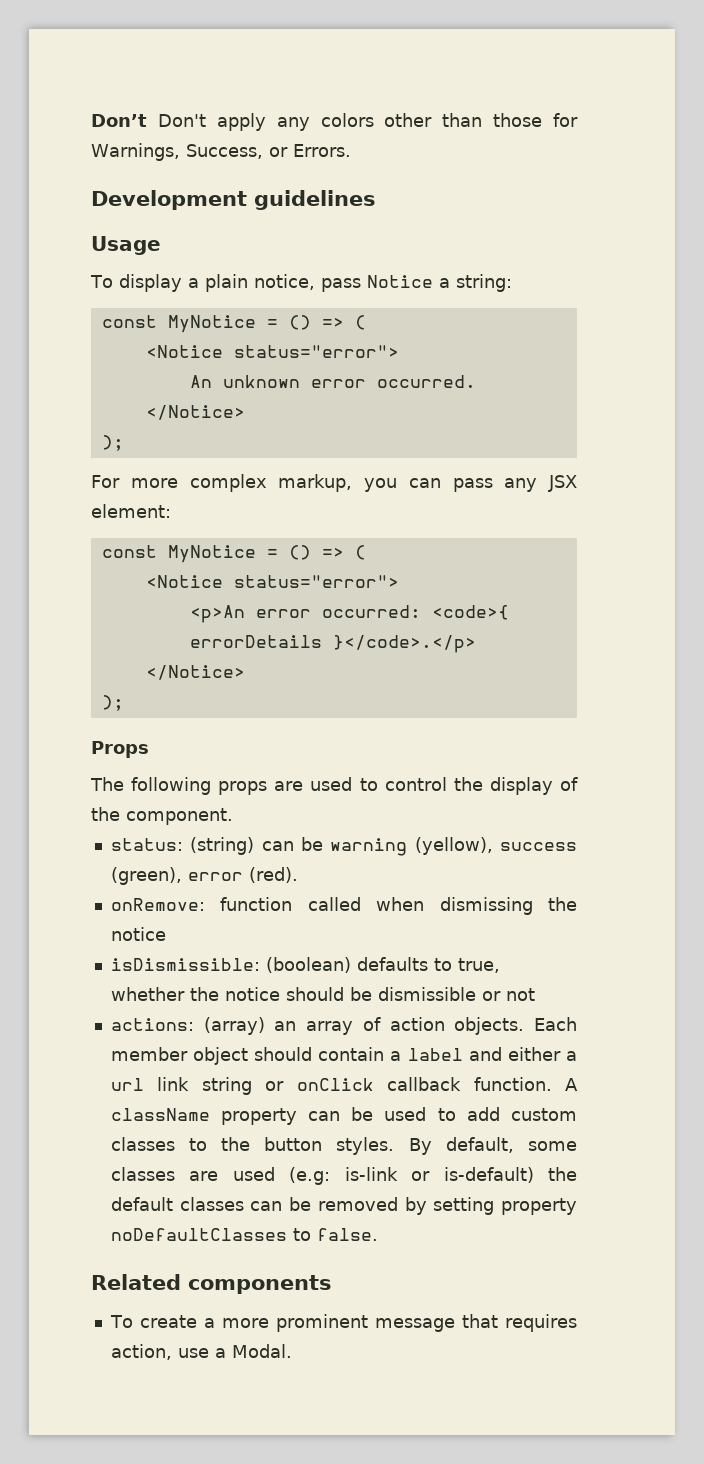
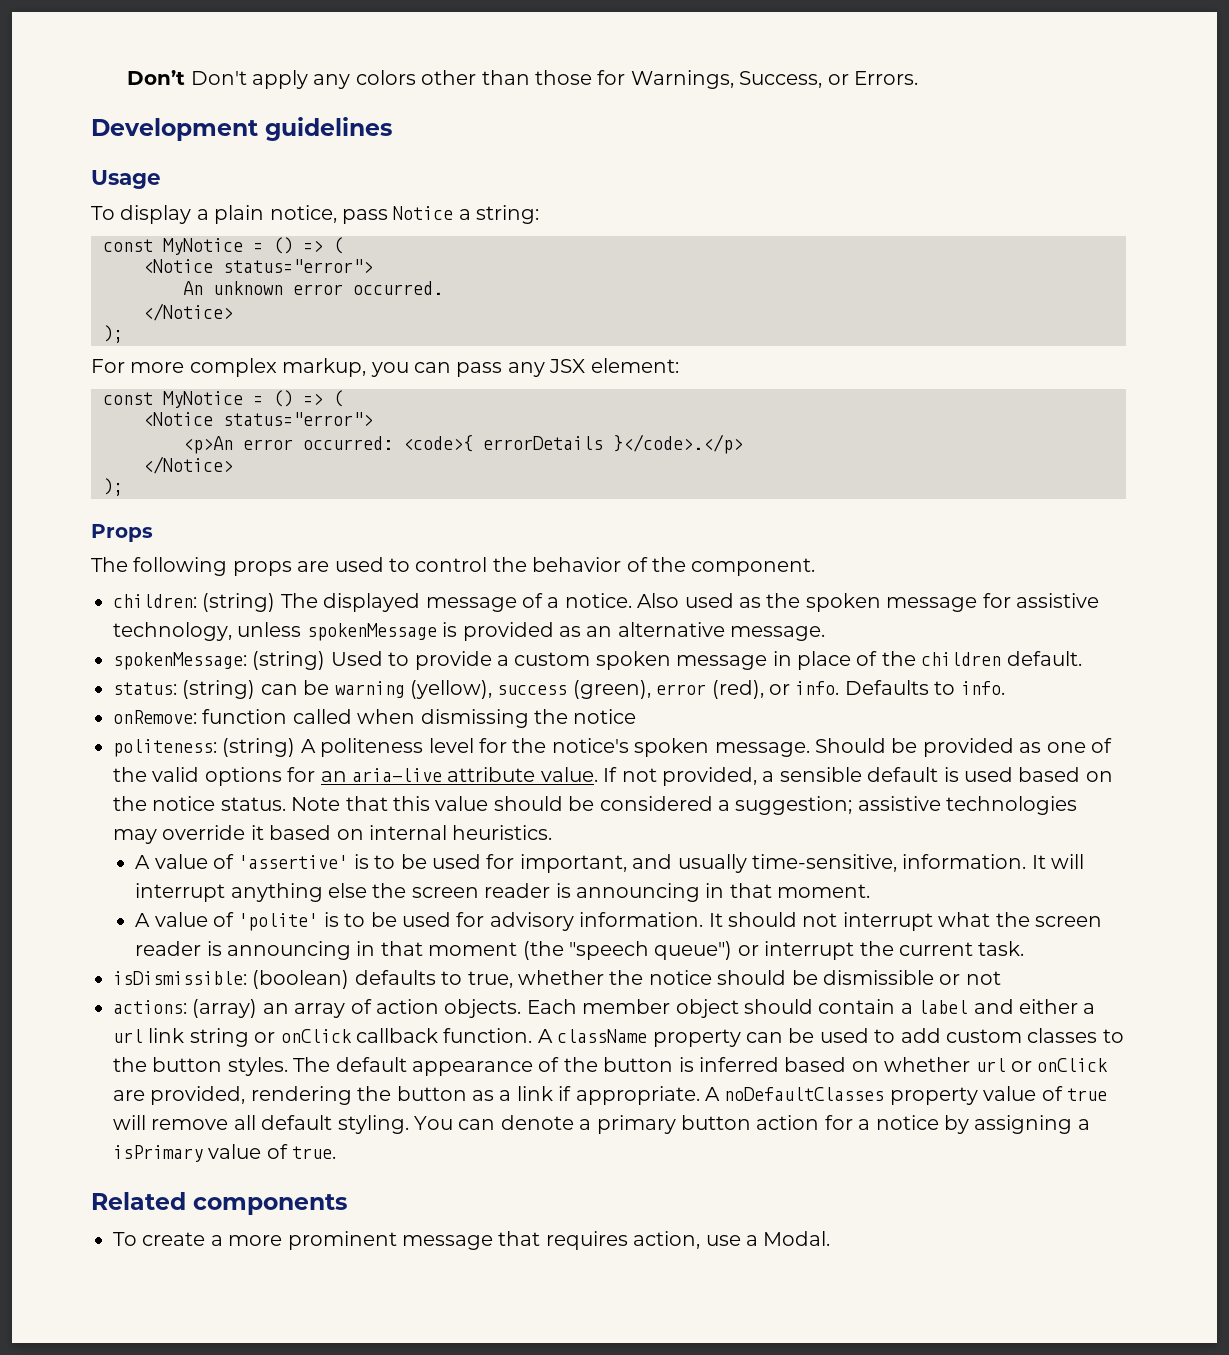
- The following props are used to control the display of the component.
+ The following props are used to control the behavior of the component.
+ children: (string) The displayed message of a notice. Also used as the spoken message for assistive technology, unless spokenMessage is provided as an alternative message.
+ spokenMessage: (string) Used to provide a custom spoken message in place of the children default.
- status: (string) can be warning (yellow), success (green), error (red).
+ status: (string) can be warning (yellow), success (green), error (red), or info. Defaults to info.
+ politeness: (string) A politeness level for the notice's spoken message. Should be provided as one of the valid options for an aria-live attribute value. If not provided, a sensible default is used based on the notice status. Note that this value should be considered a suggestion; assistive technologies may override it based on internal heuristics.
+ A value of 'assertive' is to be used for important, and usually time-sensitive, information. It will interrupt anything else the screen reader is announcing in that moment.
+ A value of 'polite' is to be used for advisory information. It should not interrupt what the screen reader is announcing in that moment (the "speech queue") or interrupt the current task.
- By default, some classes are used (e.g: is-link or is-default) the default classes can be removed by setting property noDefaultClasses to false.
+ The default appearance of the button is inferred based on whether url or onClick are provided, rendering the button as a link if appropriate. A noDefaultClasses property value of true will remove all default styling. You can denote a primary button action for a notice by assigning a isPrimary value of true.

